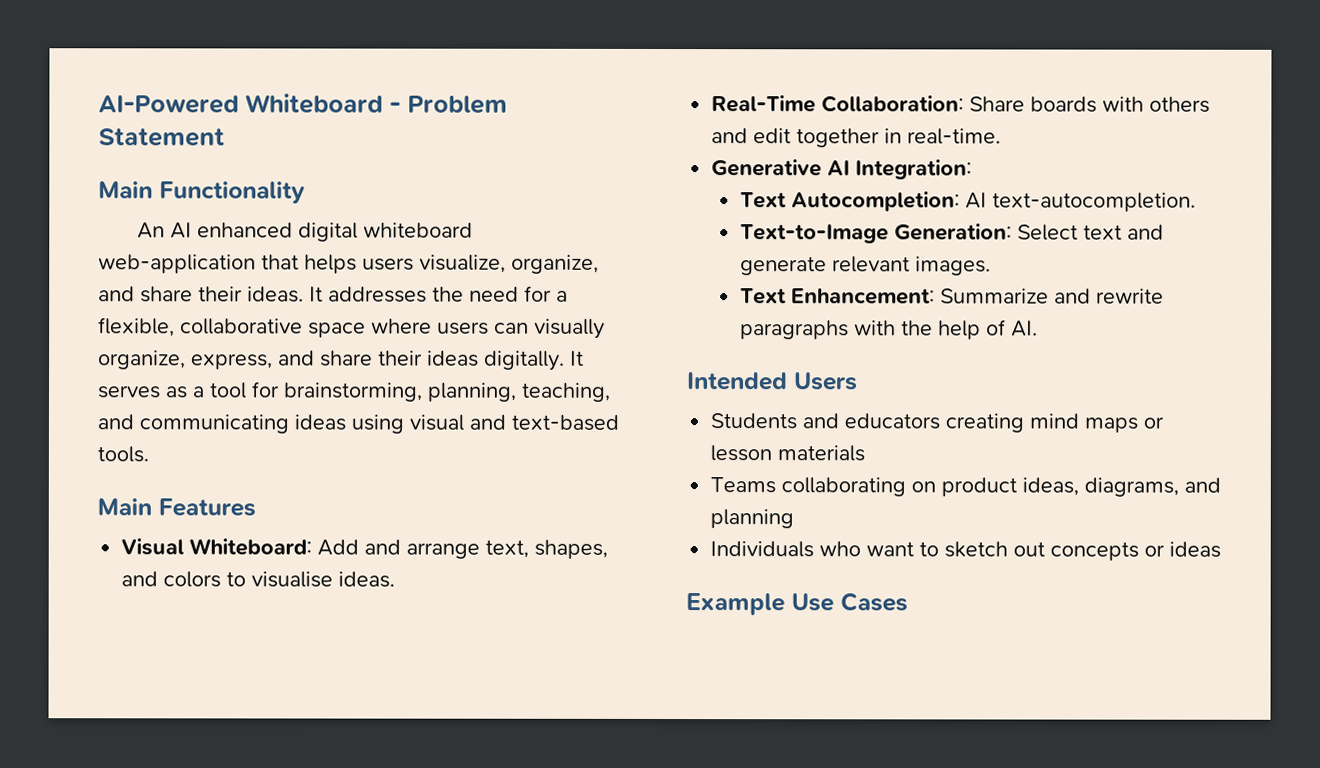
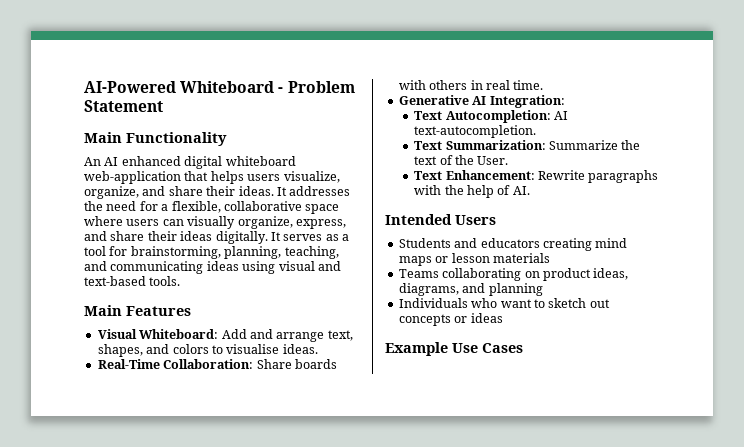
- Real-Time Collaboration: Share boards with others and edit together in real-time.
+ Real-Time Collaboration: Share boards with others in real time.
- Text-to-Image Generation: Select text and generate relevant images.
+ Text Summarization: Summarize the text of the User.
- Text Enhancement: Summarize and rewrite paragraphs with the help of AI.
+ Text Enhancement: Rewrite paragraphs with the help of AI.

